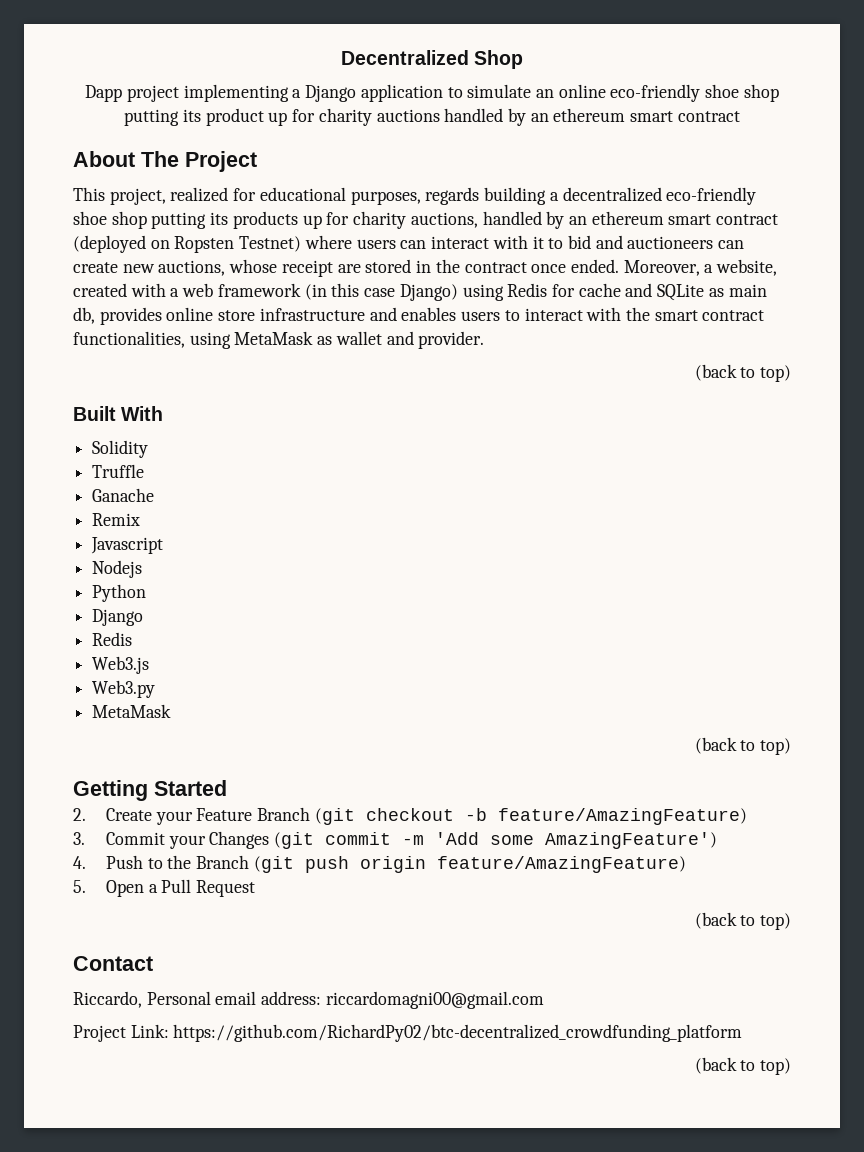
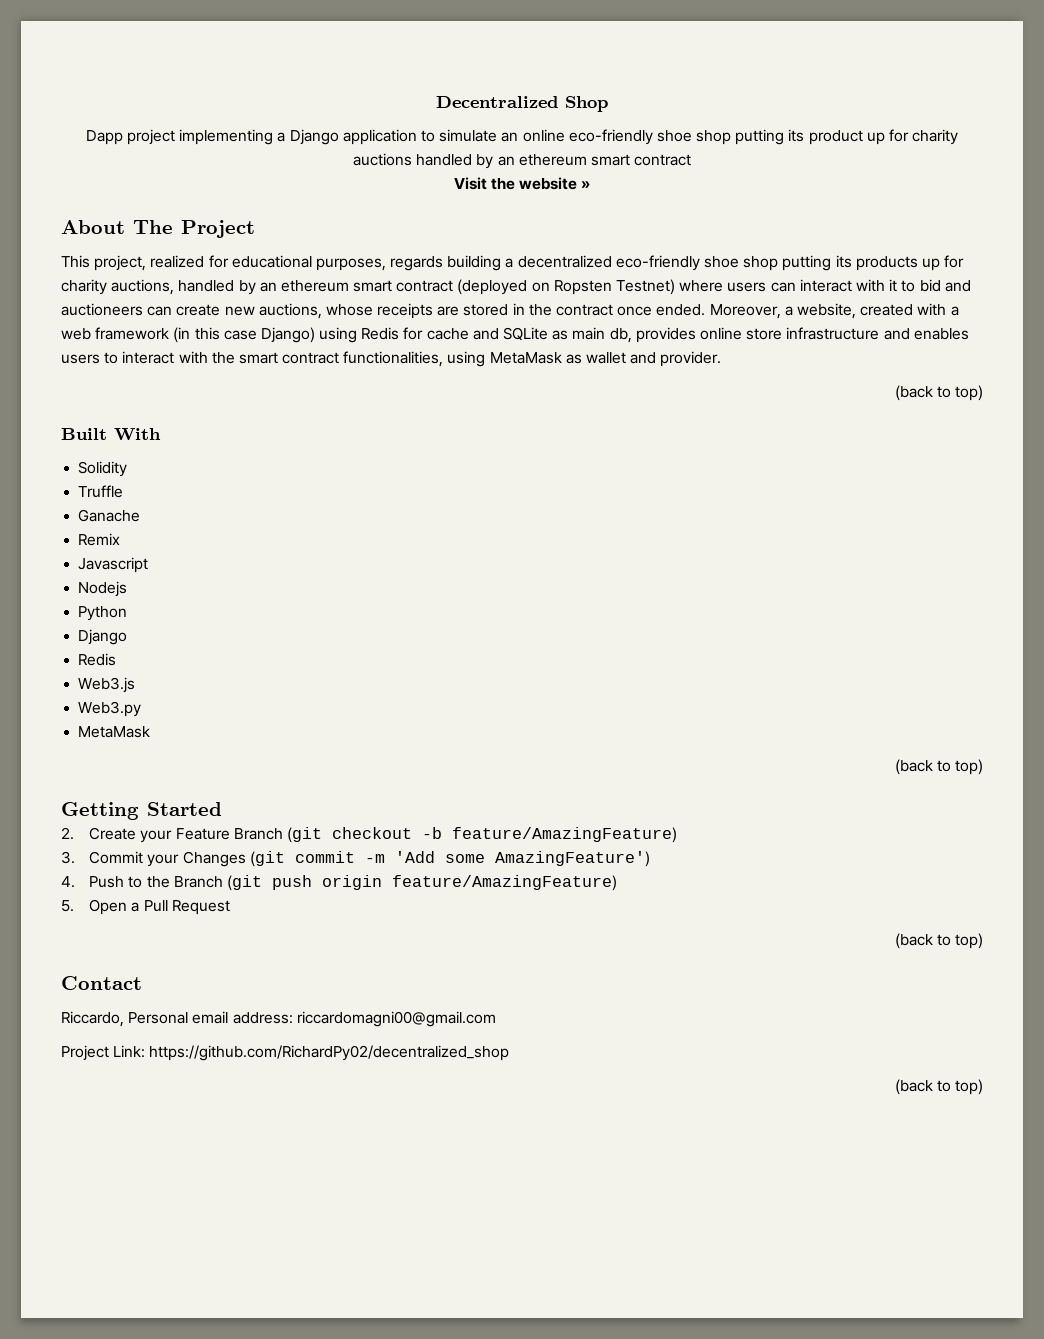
+ Visit the website »
- This project, realized for educational purposes, regards building a decentralized eco-friendly shoe shop putting its products up for charity auctions, handled by an ethereum smart contract (deployed on Ropsten Testnet) where users can interact with it to bid and auctioneers can create new auctions, whose receipt are stored in the contract once ended.
+ This project, realized for educational purposes, regards building a decentralized eco-friendly shoe shop putting its products up for charity auctions, handled by an ethereum smart contract (deployed on Ropsten Testnet) where users can interact with it to bid and auctioneers can create new auctions, whose receipts are stored in the contract once ended.
- Project Link: https://github.com/RichardPy02/btc-decentralized_crowdfunding_platform
+ Project Link: https://github.com/RichardPy02/decentralized_shop

